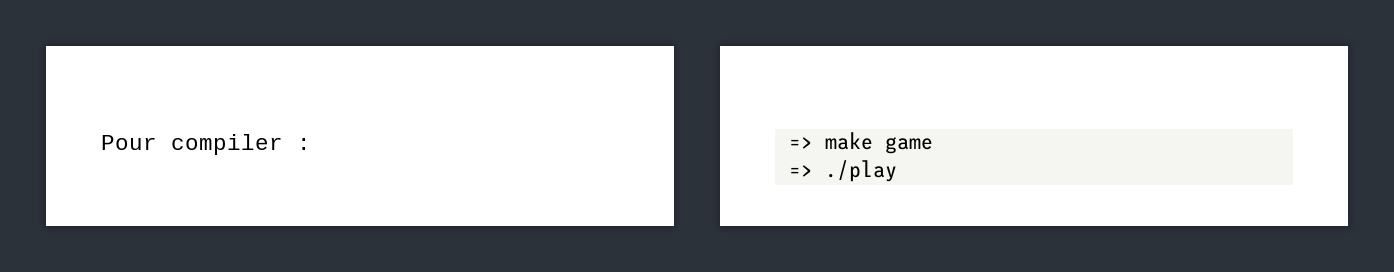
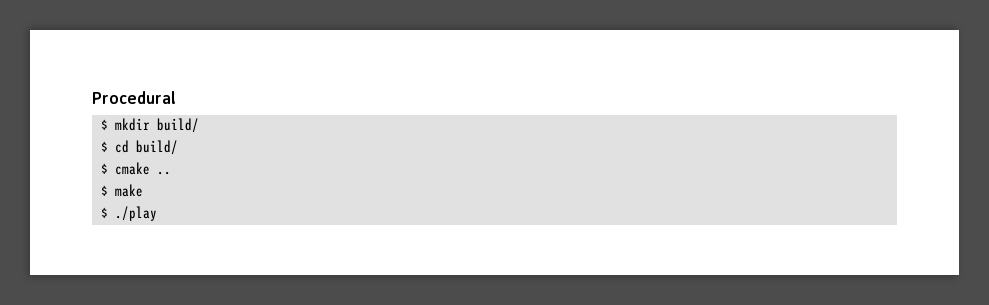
- Pour compiler :
- => make game
- => ./play
+ Procedural
+ $ mkdir build/
+ $ cd build/
+ $ cmake ..
+ $ make
+ $ ./play

